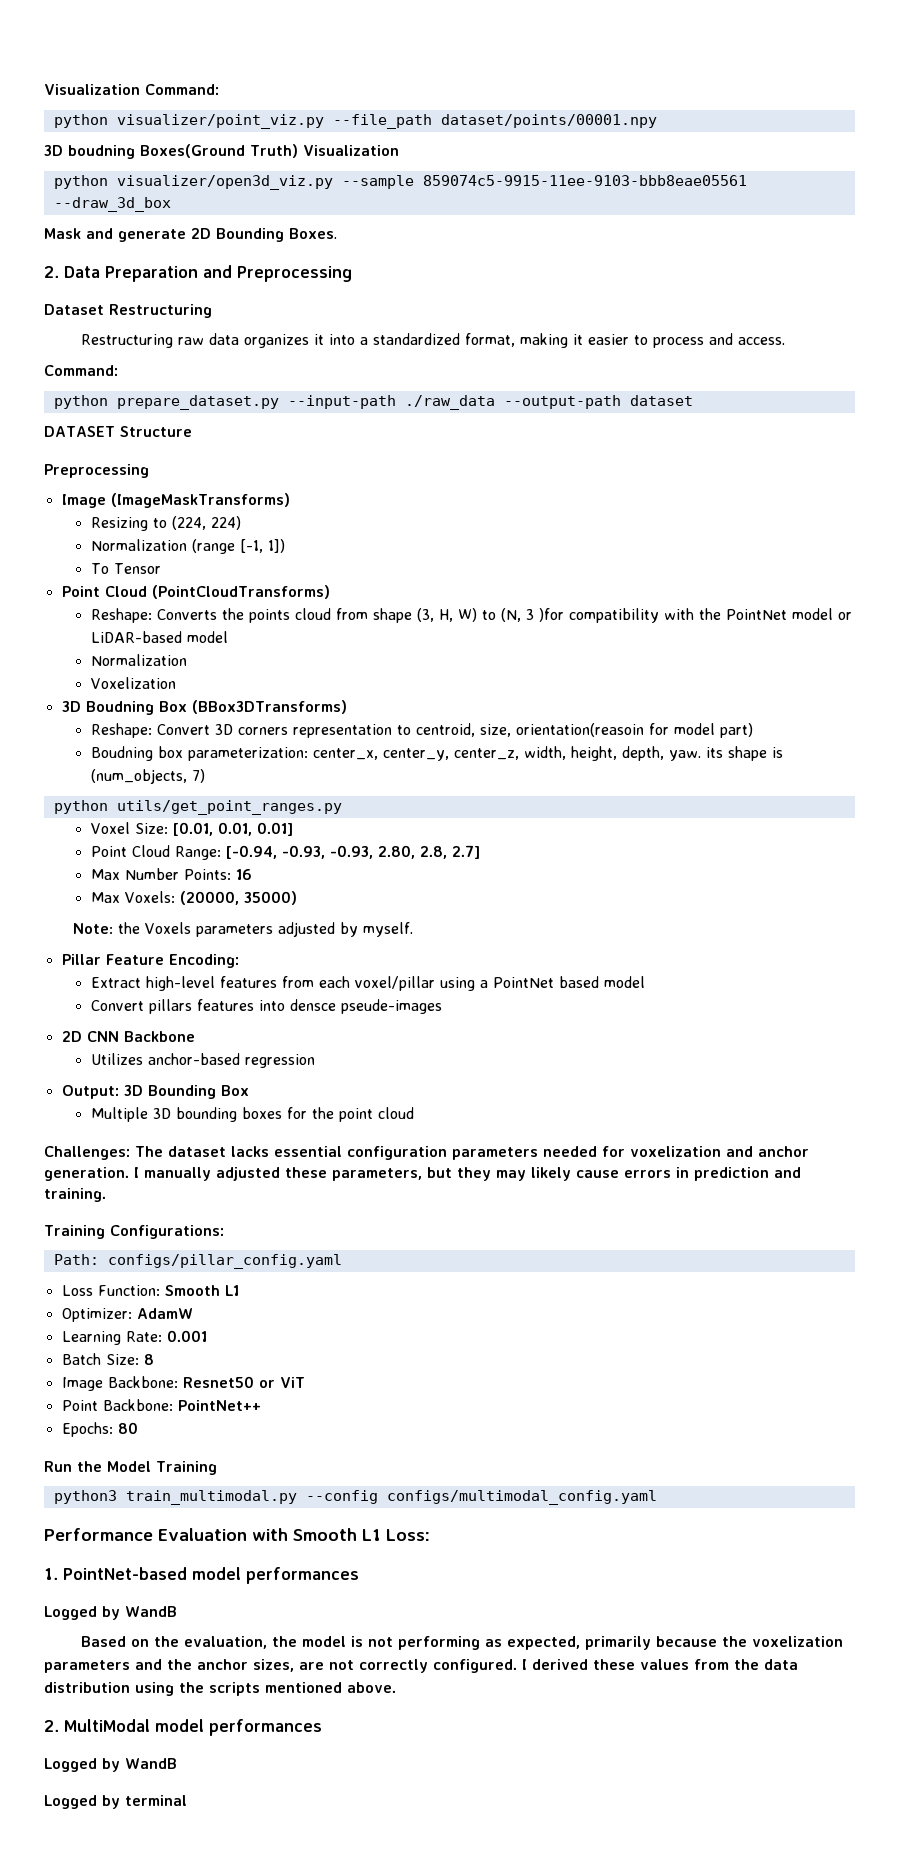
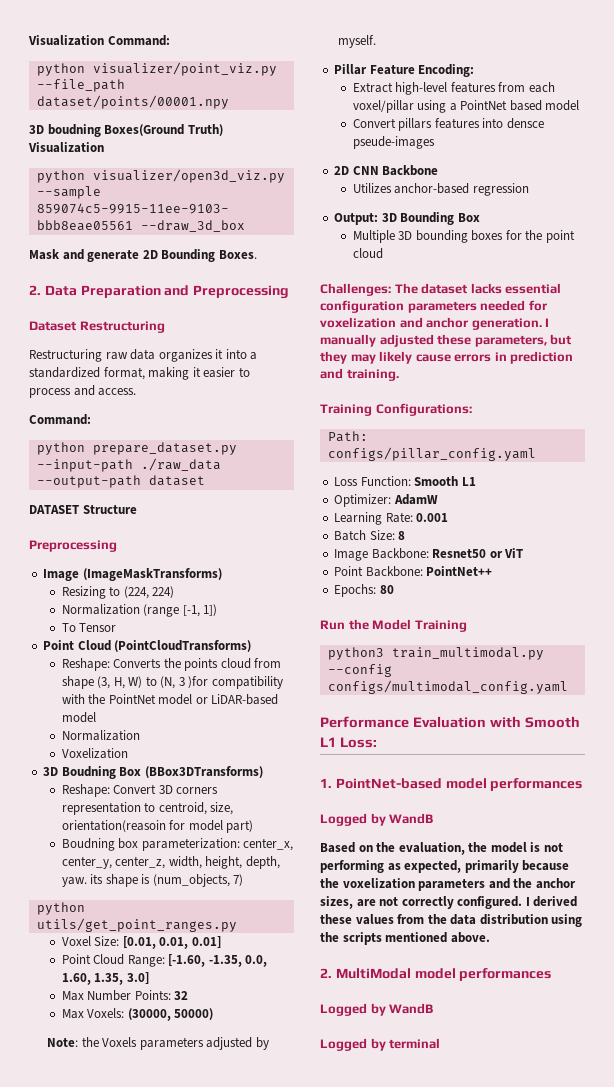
- Point Cloud Range: [-0.94, -0.93, -0.93, 2.80, 2.8, 2.7]
+ Point Cloud Range: [-1.60, -1.35, 0.0, 1.60, 1.35, 3.0]
- Max Number Points: 16
+ Max Number Points: 32
- Max Voxels: (20000, 35000)
+ Max Voxels: (30000, 50000)

